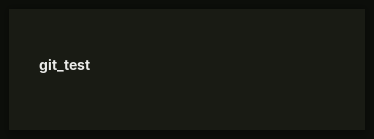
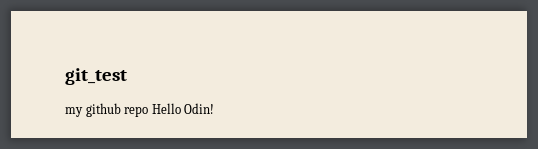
+ my github repo Hello Odin!

